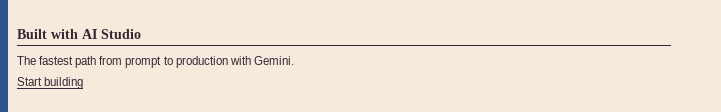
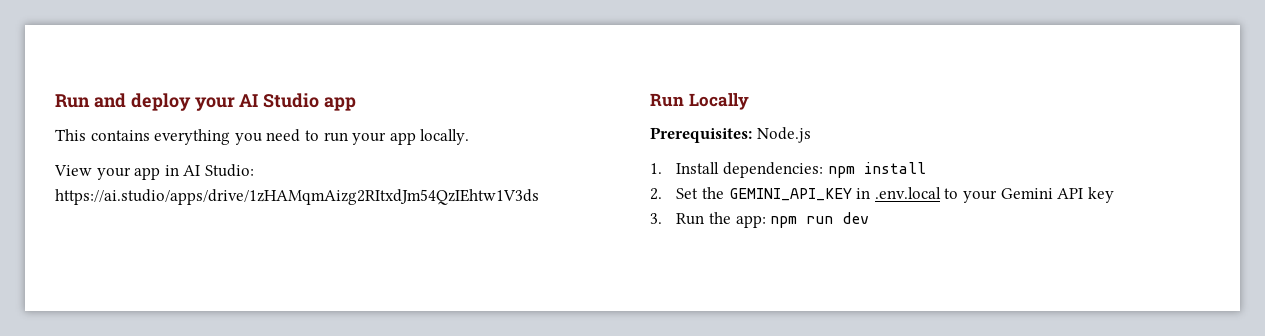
- Built with AI Studio
- The fastest path from prompt to production with Gemini.
- Start building
+ Run and deploy your AI Studio app
+ This contains everything you need to run your app locally.
+ View your app in AI Studio: https://ai.studio/apps/drive/1zHAMqmAizg2RItxdJm54QzIEhtw1V3ds
+ Run Locally
+ Prerequisites: Node.js
+ 1. Install dependencies: npm install
+ 2. Set the GEMINI_API_KEY in .env.local to your Gemini API key
+ 3. Run the app: npm run dev

